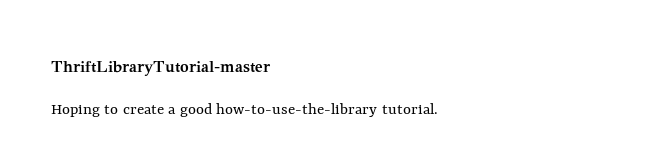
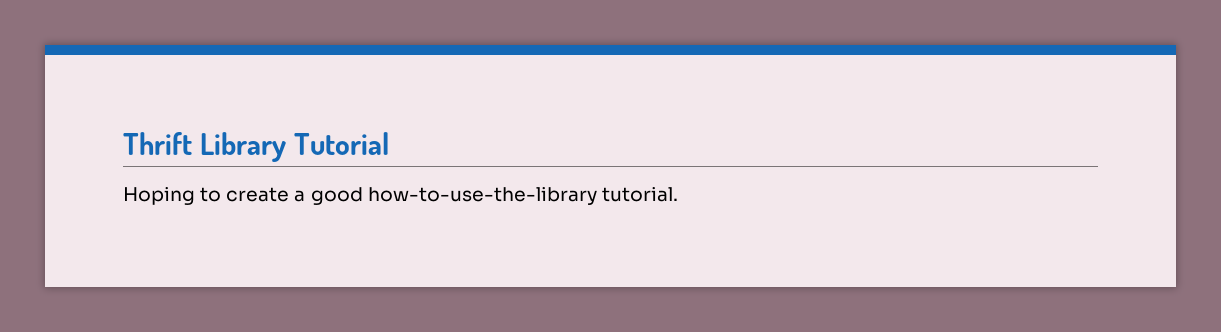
- ThriftLibraryTutorial-master
+ Thrift Library Tutorial

